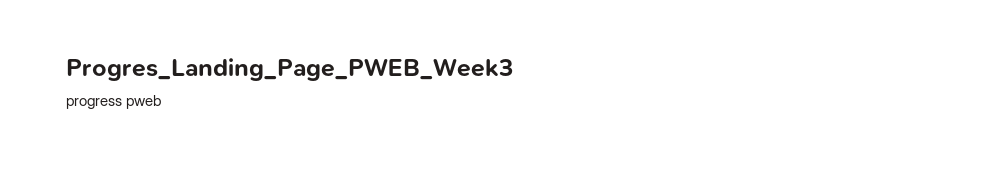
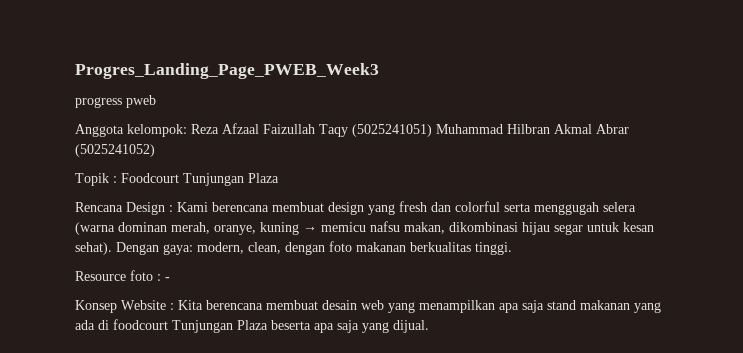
+ Anggota kelompok: Reza Afzaal Faizullah Taqy (5025241051) Muhammad Hilbran Akmal Abrar (5025241052)
+ Topik : Foodcourt Tunjungan Plaza
+ Rencana Design : Kami berencana membuat design yang fresh dan colorful serta menggugah selera (warna dominan merah, oranye, kuning → memicu nafsu makan, dikombinasi hijau segar untuk kesan sehat). Dengan gaya: modern, clean, dengan foto makanan berkualitas tinggi.
+ Resource foto : -
+ Konsep Website : Kita berencana membuat desain web yang menampilkan apa saja stand makanan yang ada di foodcourt Tunjungan Plaza beserta apa saja yang dijual.

